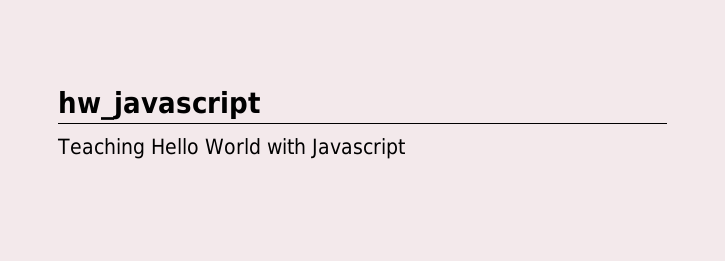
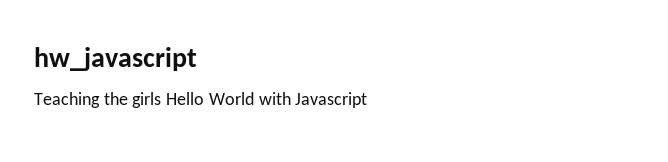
- Teaching Hello World with Javascript
+ Teaching the girls Hello World with Javascript

